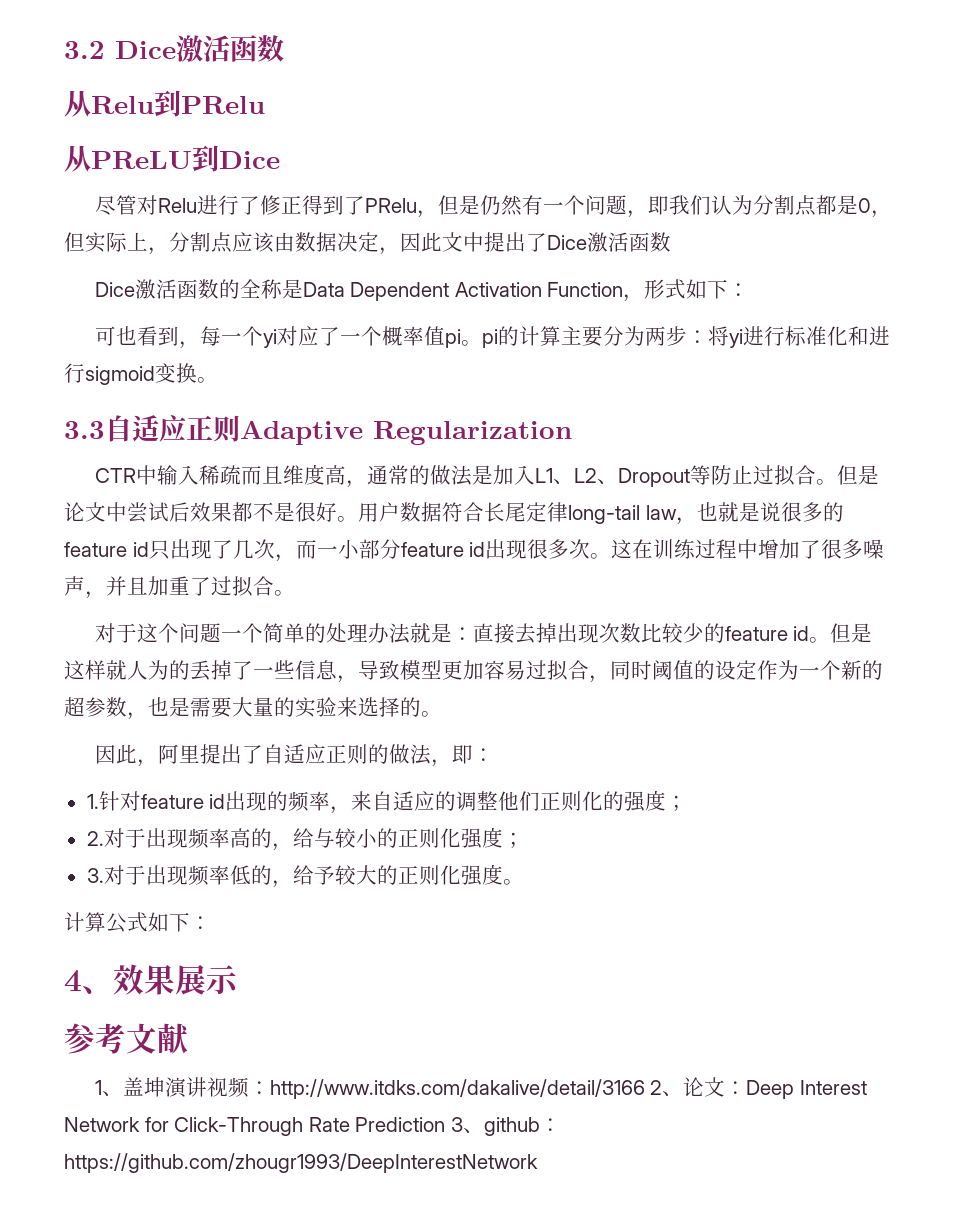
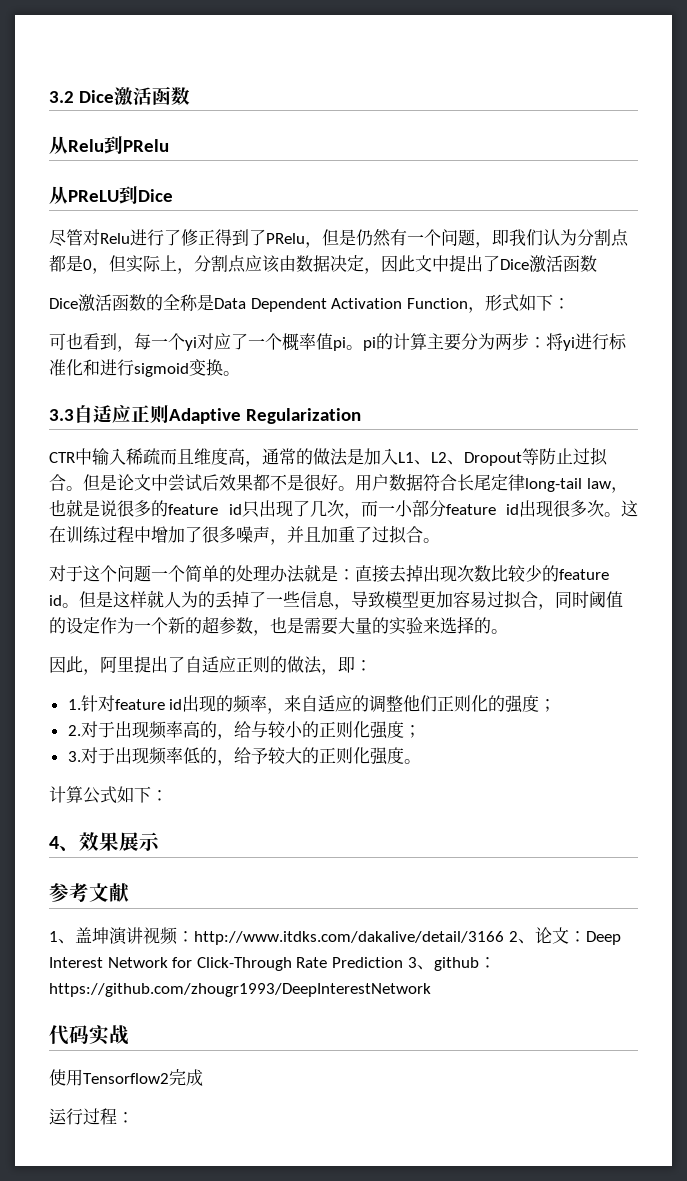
+ 代码实战
+ 使用Tensorflow2完成
+ 运行过程：

